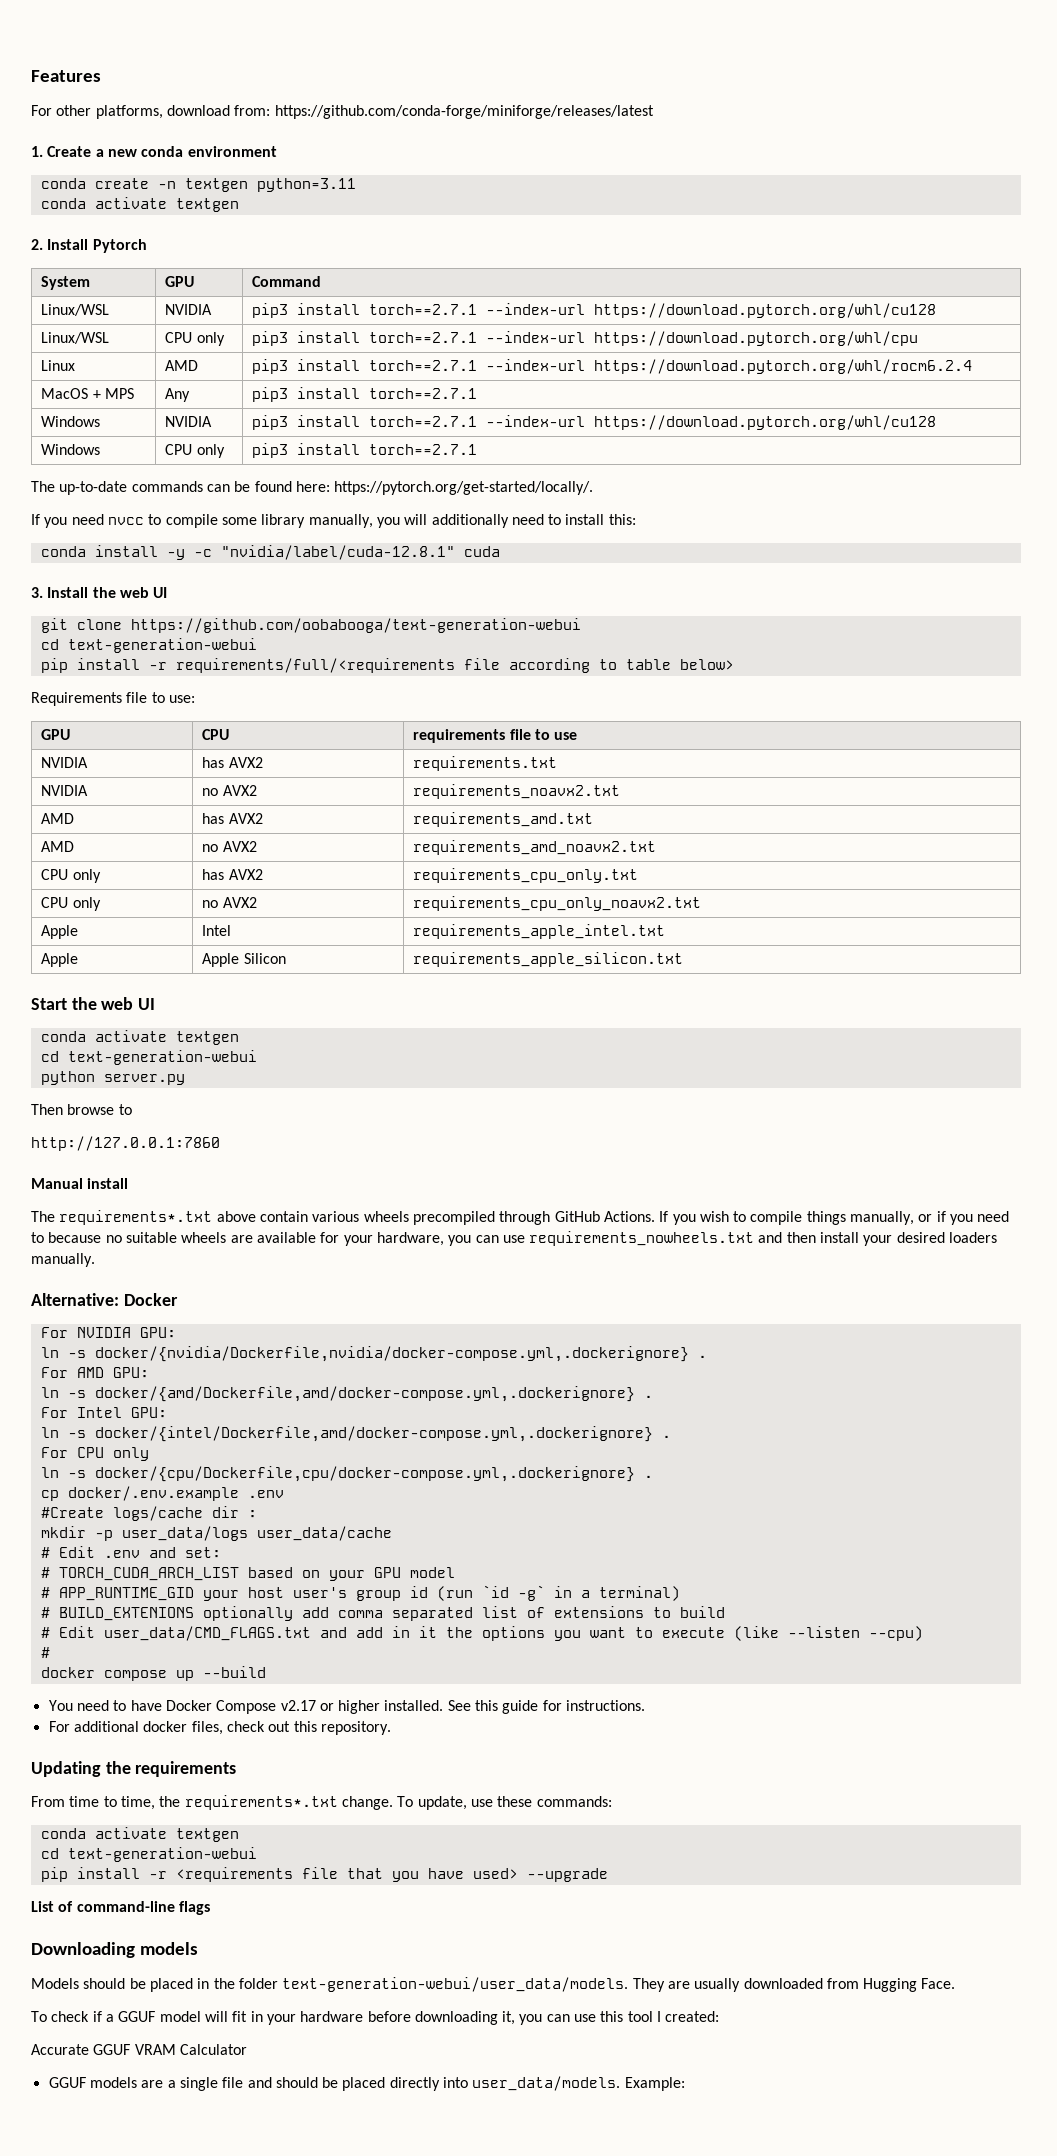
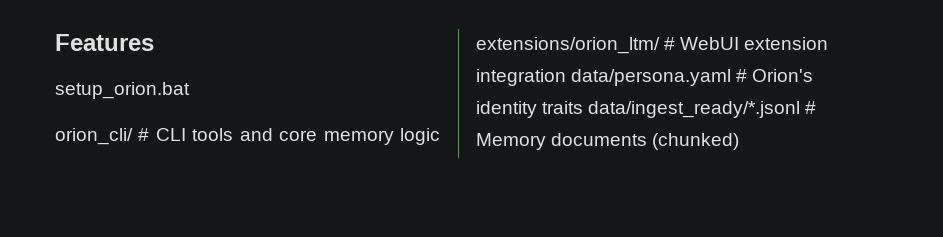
- For other platforms, download from: https://github.com/conda-forge/miniforge/releases/latest
- 1. Create a new conda environment
- conda create -n textgen python=3.11
- conda activate textgen
- 2. Install Pytorch
- System | GPU | Command
- Linux/WSL | NVIDIA | pip3 install torch==2.7.1 --index-url https://download.pytorch.org/whl/cu128
- Linux/WSL | CPU only | pip3 install torch==2.7.1 --index-url https://download.pytorch.org/whl/cpu
- Linux | AMD | pip3 install torch==2.7.1 --index-url https://download.pytorch.org/whl/rocm6.2.4
- MacOS + MPS | Any | pip3 install torch==2.7.1
- Windows | NVIDIA | pip3 install torch==2.7.1 --index-url https://download.pytorch.org/whl/cu128
- Windows | CPU only | pip3 install torch==2.7.1
- The up-to-date commands can be found here: https://pytorch.org/get-started/locally/.
- If you need nvcc to compile some library manually, you will additionally need to install this:
- conda install -y -c "nvidia/label/cuda-12.8.1" cuda
- 3. Install the web UI
- git clone https://github.com/oobabooga/text-generation-webui
- cd text-generation-webui
- pip install -r requirements/full/<requirements file according to table below>
- Requirements file to use:
- GPU | CPU | requirements file to use
- NVIDIA | has AVX2 | requirements.txt
- NVIDIA | no AVX2 | requirements_noavx2.txt
- AMD | has AVX2 | requirements_amd.txt
- AMD | no AVX2 | requirements_amd_noavx2.txt
- CPU only | has AVX2 | requirements_cpu_only.txt
- CPU only | no AVX2 | requirements_cpu_only_noavx2.txt
- Apple | Intel | requirements_apple_intel.txt
- Apple | Apple Silicon | requirements_apple_silicon.txt
- Start the web UI
- conda activate textgen
- cd text-generation-webui
- python server.py
- Then browse to
- http://127.0.0.1:7860
- Manual install
- The requirements*.txt above contain various wheels precompiled through GitHub Actions. If you wish to compile things manually, or if you need to because no suitable wheels are available for your hardware, you can use requirements_nowheels.txt and then install your desired loaders manually.
- Alternative: Docker
- For NVIDIA GPU:
- ln -s docker/{nvidia/Dockerfile,nvidia/docker-compose.yml,.dockerignore} .
- For AMD GPU:
- ln -s docker/{amd/Dockerfile,amd/docker-compose.yml,.dockerignore} .
- For Intel GPU:
- ln -s docker/{intel/Dockerfile,amd/docker-compose.yml,.dockerignore} .
- For CPU only
- ln -s docker/{cpu/Dockerfile,cpu/docker-compose.yml,.dockerignore} .
- cp docker/.env.example .env
- #Create logs/cache dir :
- mkdir -p user_data/logs user_data/cache
- # Edit .env and set:
- # TORCH_CUDA_ARCH_LIST based on your GPU model
- # APP_RUNTIME_GID your host user's group id (run `id -g` in a terminal)
- # BUILD_EXTENIONS optionally add comma separated list of extensions to build
- # Edit user_data/CMD_FLAGS.txt and add in it the options you want to execute (like --listen --cpu)
- #
- docker compose up --build
- You need to have Docker Compose v2.17 or higher installed. See this guide for instructions.
- For additional docker files, check out this repository.
- Updating the requirements
- From time to time, the requirements*.txt change. To update, use these commands:
- conda activate textgen
- cd text-generation-webui
- pip install -r <requirements file that you have used> --upgrade
- List of command-line flags
- Downloading models
- Models should be placed in the folder text-generation-webui/user_data/models. They are usually downloaded from Hugging Face.
- To check if a GGUF model will fit in your hardware before downloading it, you can use this tool I created:
- Accurate GGUF VRAM Calculator
- GGUF models are a single file and should be placed directly into user_data/models. Example:
+ setup_orion.bat
+ orion_cli/ # CLI tools and core memory logic extensions/orion_ltm/ # WebUI extension integration data/persona.yaml # Orion's identity traits data/ingest_ready/*.jsonl # Memory documents (chunked)

